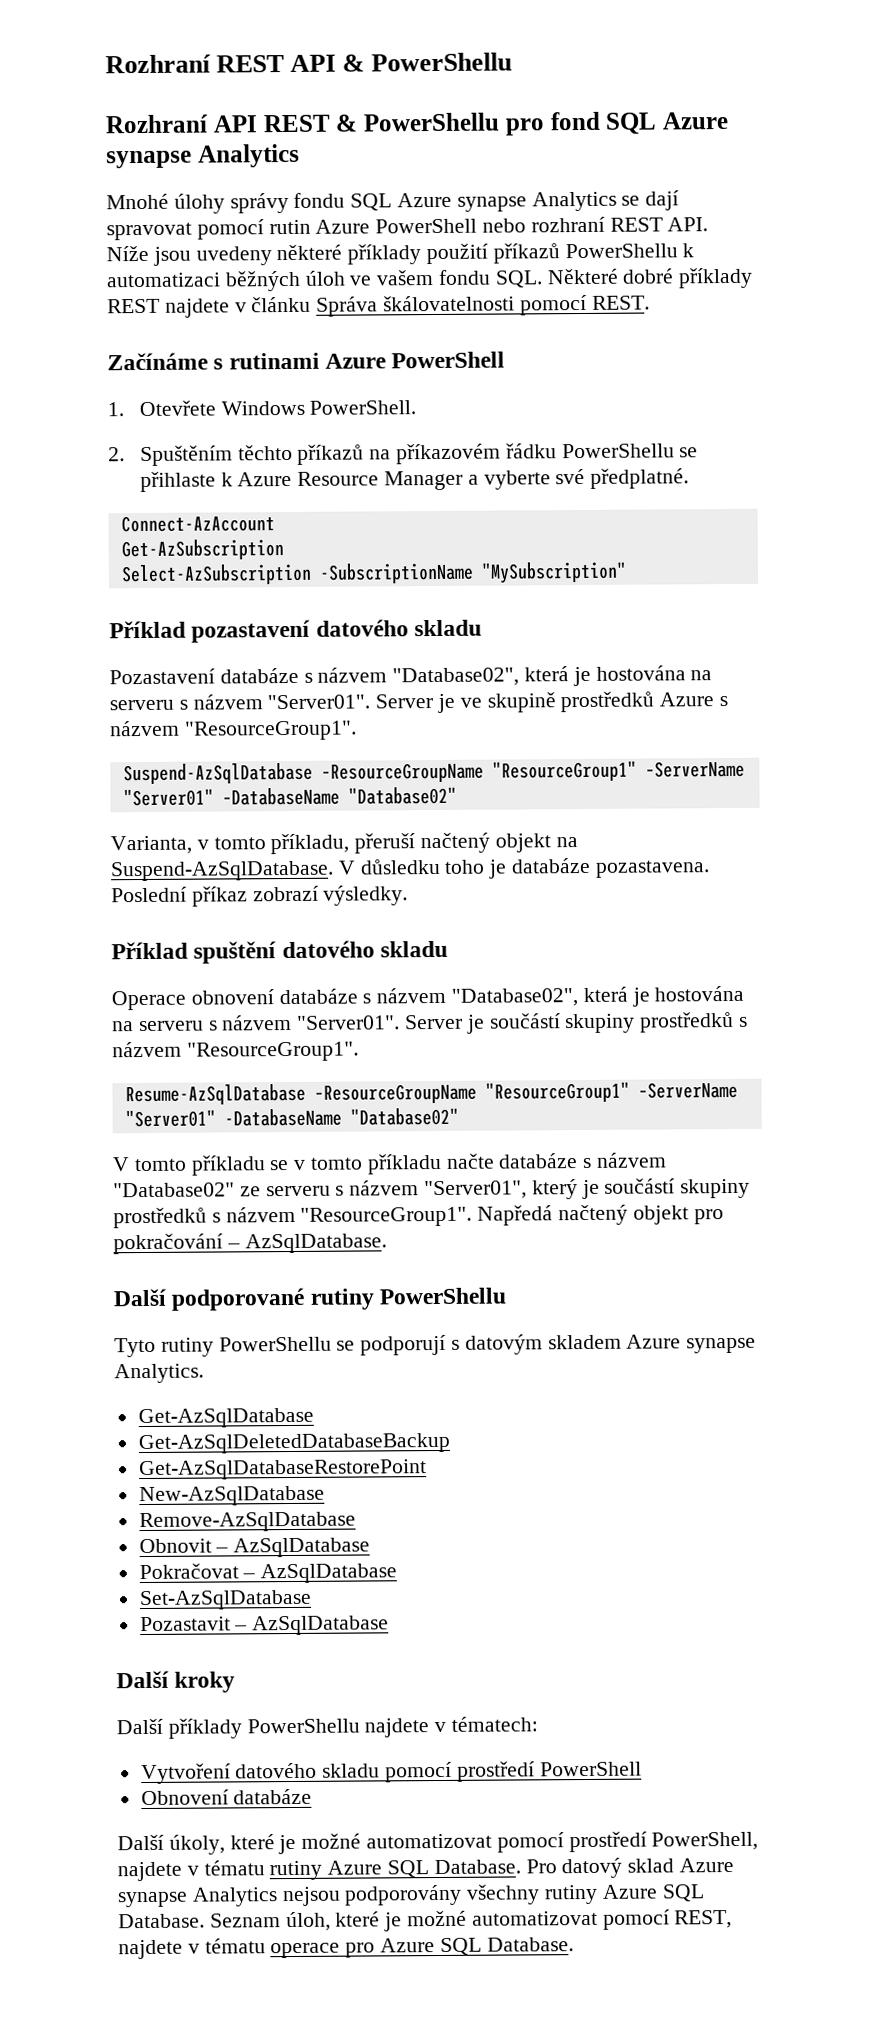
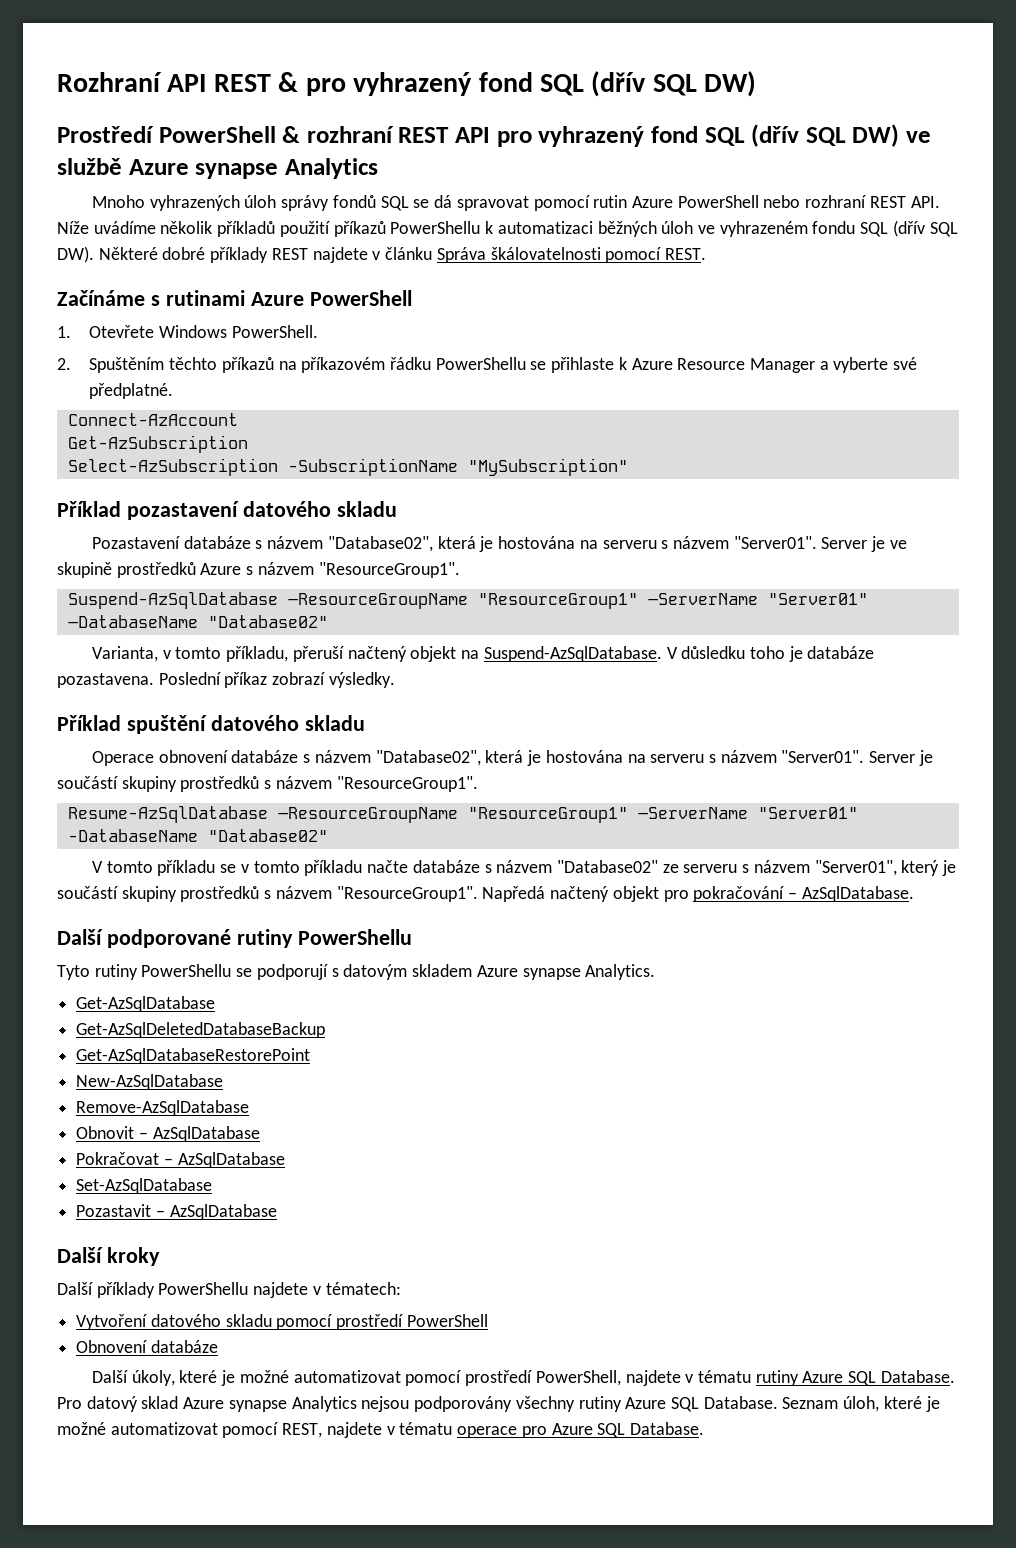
- Rozhraní REST API & PowerShellu
- Rozhraní API REST & PowerShellu pro fond SQL Azure synapse Analytics
- Mnohé úlohy správy fondu SQL Azure synapse Analytics se dají spravovat pomocí rutin Azure PowerShell nebo rozhraní REST API. Níže jsou uvedeny některé příklady použití příkazů PowerShellu k automatizaci běžných úloh ve vašem fondu SQL. Některé dobré příklady REST najdete v článku Správa škálovatelnosti pomocí REST.
+ Rozhraní API REST & pro vyhrazený fond SQL (dřív SQL DW)
+ Prostředí PowerShell & rozhraní REST API pro vyhrazený fond SQL (dřív SQL DW) ve službě Azure synapse Analytics
+ Mnoho vyhrazených úloh správy fondů SQL se dá spravovat pomocí rutin Azure PowerShell nebo rozhraní REST API. Níže uvádíme několik příkladů použití příkazů PowerShellu k automatizaci běžných úloh ve vyhrazeném fondu SQL (dřív SQL DW). Některé dobré příklady REST najdete v článku Správa škálovatelnosti pomocí REST.

